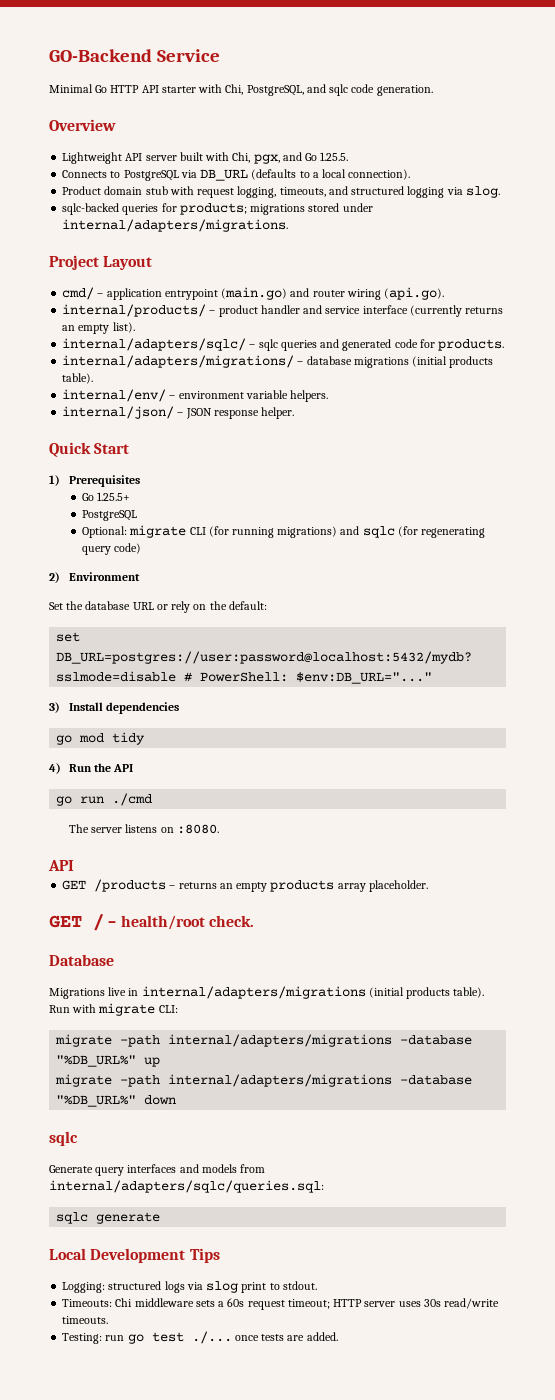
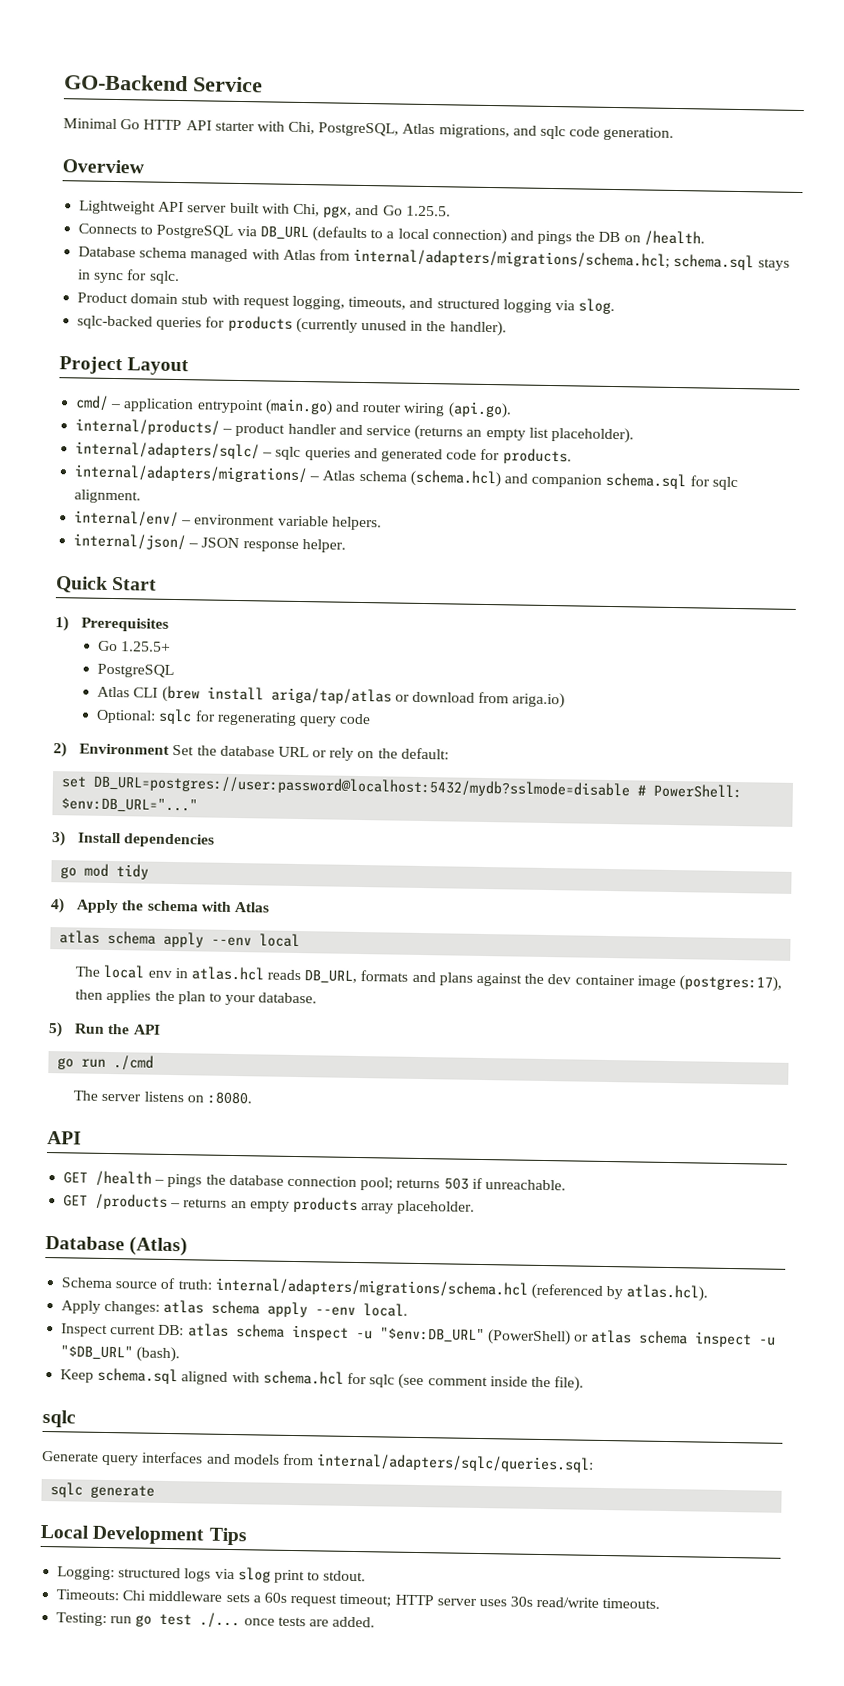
- Minimal Go HTTP API starter with Chi, PostgreSQL, and sqlc code generation.
+ Minimal Go HTTP API starter with Chi, PostgreSQL, Atlas migrations, and sqlc code generation.
- Connects to PostgreSQL via DB_URL (defaults to a local connection).
+ Connects to PostgreSQL via DB_URL (defaults to a local connection) and pings the DB on /health.
+ Database schema managed with Atlas from internal/adapters/migrations/schema.hcl; schema.sql stays in sync for sqlc.
- sqlc-backed queries for products; migrations stored under internal/adapters/migrations.
+ sqlc-backed queries for products (currently unused in the handler).
- internal/products/ – product handler and service interface (currently returns an empty list).
+ internal/products/ – product handler and service (returns an empty list placeholder).
- internal/adapters/migrations/ – database migrations (initial products table).
+ internal/adapters/migrations/ – Atlas schema (schema.hcl) and companion schema.sql for sqlc alignment.
- Optional: migrate CLI (for running migrations) and sqlc (for regenerating query code)
+ Atlas CLI (brew install ariga/tap/atlas or download from ariga.io)
+ Optional: sqlc for regenerating query code
- 2) Environment
- Set the database URL or rely on the default:
+ 2) Environment Set the database URL or rely on the default:
- 4) Run the API
+ 4) Apply the schema with Atlas
+ atlas schema apply --env local
+ The local env in atlas.hcl reads DB_URL, formats and plans against the dev container image (postgres:17), then applies the plan to your database.
+ 5) Run the API
+ GET /health – pings the database connection pool; returns 503 if unreachable.
- GET / – health/root check.
- Database
- Migrations live in internal/adapters/migrations (initial products table). Run with migrate CLI:
- migrate -path internal/adapters/migrations -database "%DB_URL%" up
- migrate -path internal/adapters/migrations -database "%DB_URL%" down
+ Database (Atlas)
+ Schema source of truth: internal/adapters/migrations/schema.hcl (referenced by atlas.hcl).
+ Apply changes: atlas schema apply --env local.
+ Inspect current DB: atlas schema inspect -u "$env:DB_URL" (PowerShell) or atlas schema inspect -u "$DB_URL" (bash).
+ Keep schema.sql aligned with schema.hcl for sqlc (see comment inside the file).

